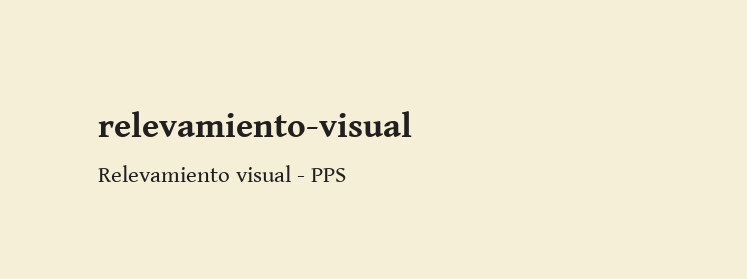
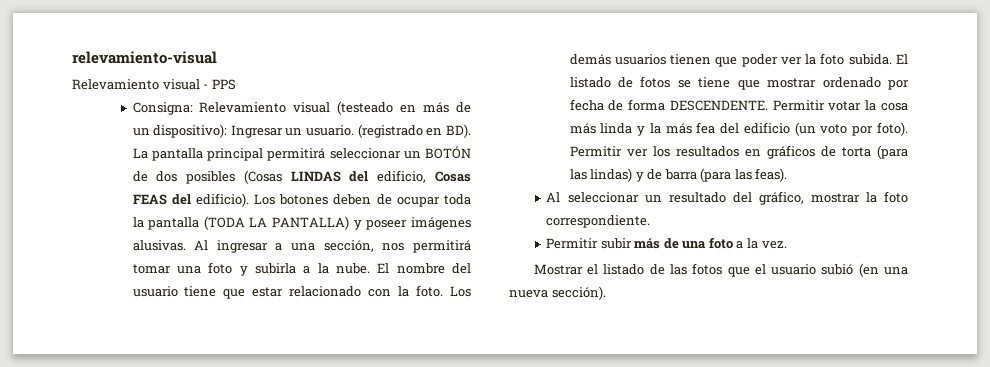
+ Consigna: Relevamiento visual (testeado en más de un dispositivo): Ingresar un usuario. (registrado en BD). La pantalla principal permitirá seleccionar un BOTÓN de dos posibles (Cosas LINDAS del edificio, Cosas FEAS del edificio). Los botones deben de ocupar toda la pantalla (TODA LA PANTALLA) y poseer imágenes alusivas. Al ingresar a una sección, nos permitirá tomar una foto y subirla a la nube. El nombre del usuario tiene que estar relacionado con la foto. Los demás usuarios tienen que poder ver la foto subida. El listado de fotos se tiene que mostrar ordenado por fecha de forma DESCENDENTE. Permitir votar la cosa más linda y la más fea del edificio (un voto por foto). Permitir ver los resultados en gráficos de torta (para las lindas) y de barra (para las feas).
+ Al seleccionar un resultado del gráfico, mostrar la foto correspondiente.
+ Permitir subir más de una foto a la vez.
+ Mostrar el listado de las fotos que el usuario subió (en una nueva sección).

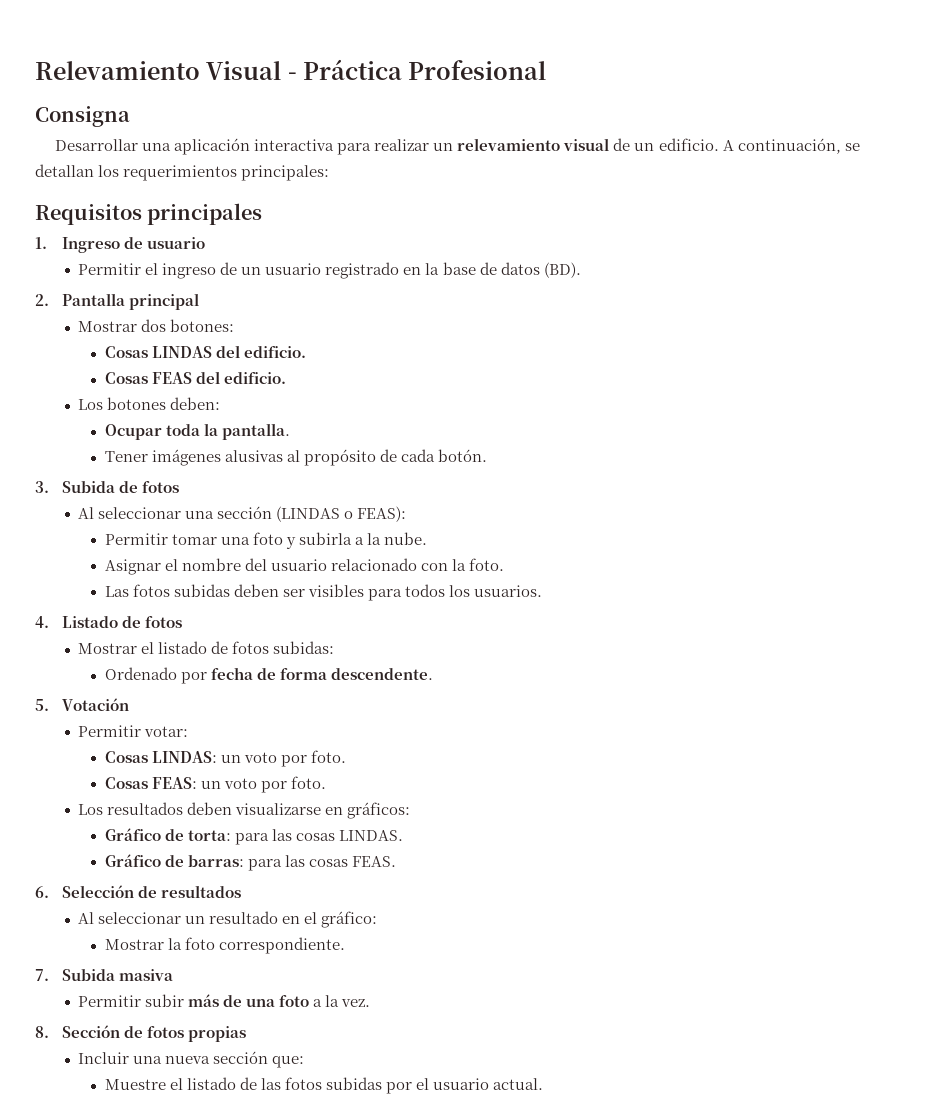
- relevamiento-visual
- Relevamiento visual - PPS
- Consigna: Relevamiento visual (testeado en más de un dispositivo): Ingresar un usuario. (registrado en BD). La pantalla principal permitirá seleccionar un BOTÓN de dos posibles (Cosas LINDAS del edificio, Cosas FEAS del edificio). Los botones deben de ocupar toda la pantalla (TODA LA PANTALLA) y poseer imágenes alusivas. Al ingresar a una sección, nos permitirá tomar una foto y subirla a la nube. El nombre del usuario tiene que estar relacionado con la foto. Los demás usuarios tienen que poder ver la foto subida. El listado de fotos se tiene que mostrar ordenado por fecha de forma DESCENDENTE. Permitir votar la cosa más linda y la más fea del edificio (un voto por foto). Permitir ver los resultados en gráficos de torta (para las lindas) y de barra (para las feas).
+ Relevamiento Visual - Práctica Profesional
+ Consigna
+ Desarrollar una aplicación interactiva para realizar un relevamiento visual de un edificio. A continuación, se detallan los requerimientos principales:
+ Requisitos principales
+ 1. Ingreso de usuario
+ Permitir el ingreso de un usuario registrado en la base de datos (BD).
+ 2. Pantalla principal
+ Mostrar dos botones:
+ Cosas LINDAS del edificio.
+ Cosas FEAS del edificio.
+ Los botones deben:
+ Ocupar toda la pantalla.
+ Tener imágenes alusivas al propósito de cada botón.
+ 3. Subida de fotos
+ Al seleccionar una sección (LINDAS o FEAS):
+ Permitir tomar una foto y subirla a la nube.
+ Asignar el nombre del usuario relacionado con la foto.
+ Las fotos subidas deben ser visibles para todos los usuarios.
+ 4. Listado de fotos
+ Mostrar el listado de fotos subidas:
+ Ordenado por fecha de forma descendente.
+ 5. Votación
+ Permitir votar:
+ Cosas LINDAS: un voto por foto.
+ Cosas FEAS: un voto por foto.
+ Los resultados deben visualizarse en gráficos:
+ Gráfico de torta: para las cosas LINDAS.
+ Gráfico de barras: para las cosas FEAS.
+ 6. Selección de resultados
- Al seleccionar un resultado del gráfico, mostrar la foto correspondiente.
+ Al seleccionar un resultado en el gráfico:
+ Mostrar la foto correspondiente.
+ 7. Subida masiva
- Mostrar el listado de las fotos que el usuario subió (en una nueva sección).
+ 8. Sección de fotos propias
+ Incluir una nueva sección que:
+ Muestre el listado de las fotos subidas por el usuario actual.

